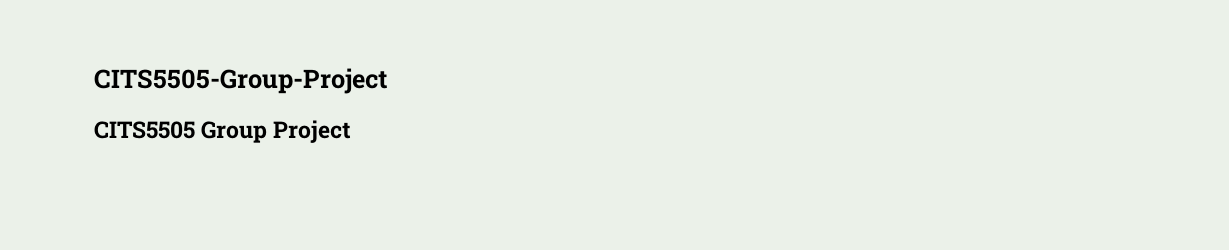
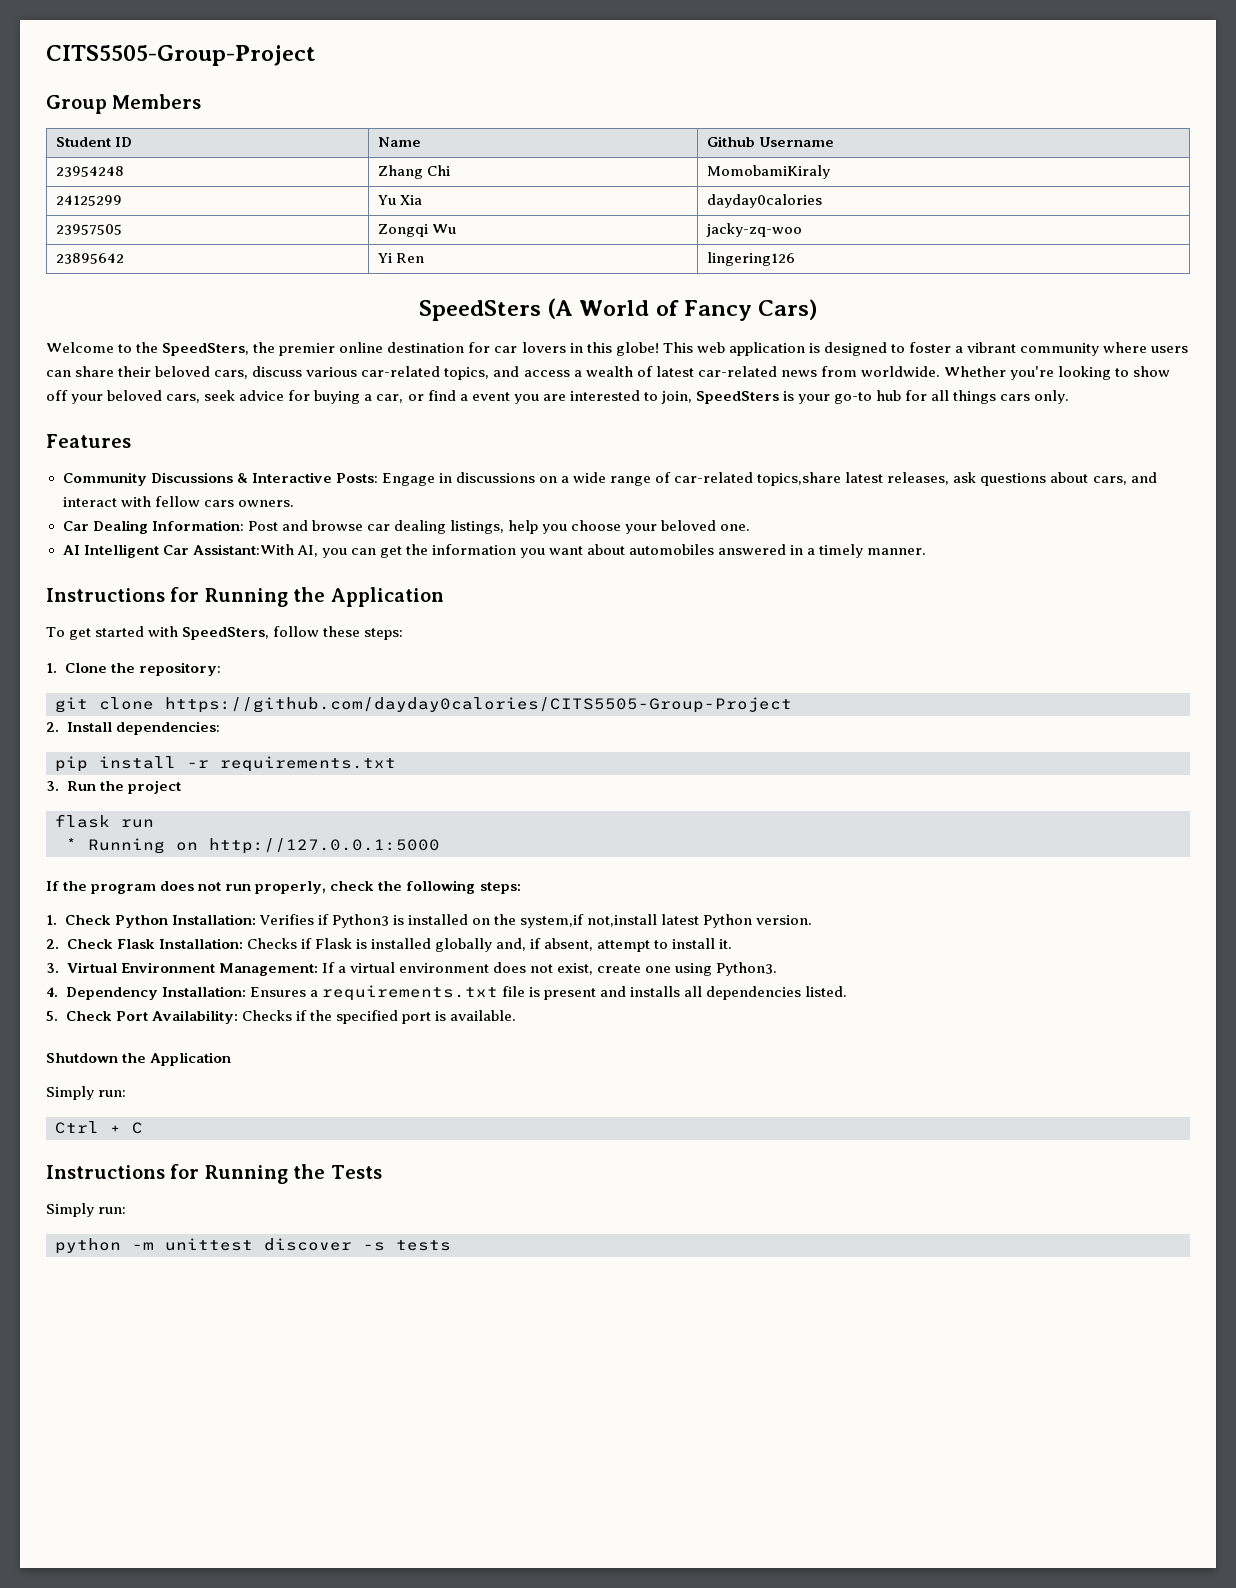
- CITS5505 Group Project
+ Group Members
+ Student ID | Name | Github Username
+ 23954248 | Zhang Chi | MomobamiKiraly
+ 24125299 | Yu Xia | dayday0calories
+ 23957505 | Zongqi Wu | jacky-zq-woo
+ 23895642 | Yi Ren | lingering126
+ SpeedSters (A World of Fancy Cars)
+ Welcome to the SpeedSters, the premier online destination for car lovers in this globe! This web application is designed to foster a vibrant community where users can share their beloved cars, discuss various car-related topics, and access a wealth of latest car-related news from worldwide. Whether you're looking to show off your beloved cars, seek advice for buying a car, or find a event you are interested to join, SpeedSters is your go-to hub for all things cars only.
+ Features
+ Community Discussions & Interactive Posts: Engage in discussions on a wide range of car-related topics,share latest releases, ask questions about cars, and interact with fellow cars owners.
+ Car Dealing Information: Post and browse car dealing listings, help you choose your beloved one.
+ AI Intelligent Car Assistant:With AI, you can get the information you want about automobiles answered in a timely manner.
+ Instructions for Running the Application
+ To get started with SpeedSters, follow these steps:
+ 1. Clone the repository:
+ git clone https://github.com/dayday0calories/CITS5505-Group-Project
+ 2. Install dependencies:
+ pip install -r requirements.txt
+ 3. Run the project
+ flask run
+ * Running on http://127.0.0.1:5000
+ If the program does not run properly, check the following steps:
+ 1. Check Python Installation: Verifies if Python3 is installed on the system,if not,install latest Python version.
+ 2. Check Flask Installation: Checks if Flask is installed globally and, if absent, attempt to install it.
+ 3. Virtual Environment Management: If a virtual environment does not exist, create one using Python3.
+ 4. Dependency Installation: Ensures a requirements.txt file is present and installs all dependencies listed.
+ 5. Check Port Availability: Checks if the specified port is available.
+ Shutdown the Application
+ Simply run:
+ Ctrl + C
+ Instructions for Running the Tests
+ Simply run:
+ python -m unittest discover -s tests

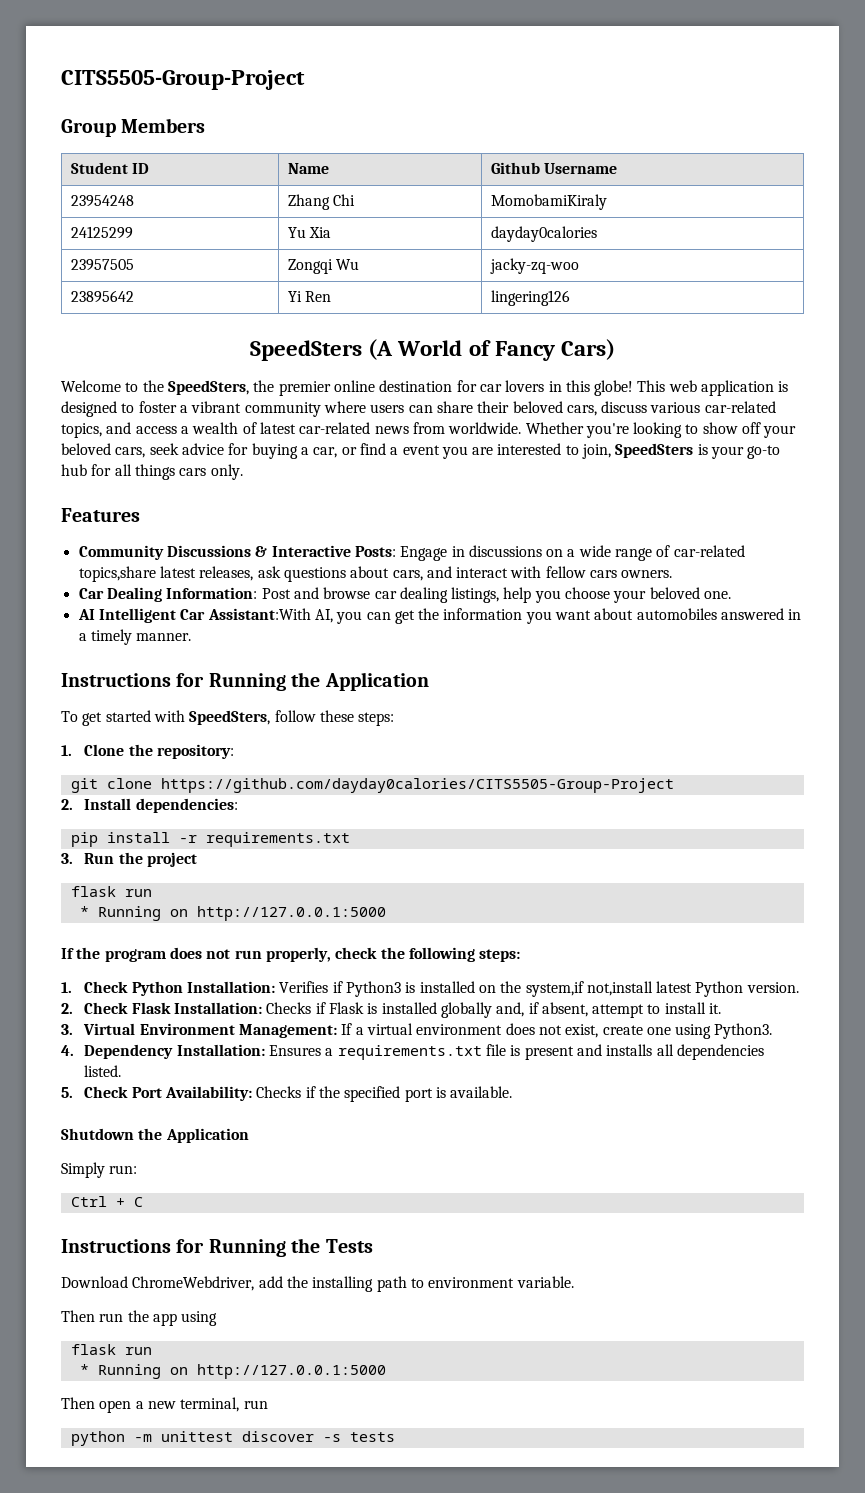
  Instructions for Running the Tests
- Simply run:
+ Download ChromeWebdriver, add the installing path to environment variable.
+ Then run the app using
+ flask run
+ * Running on http://127.0.0.1:5000
+ Then open a new terminal, run

